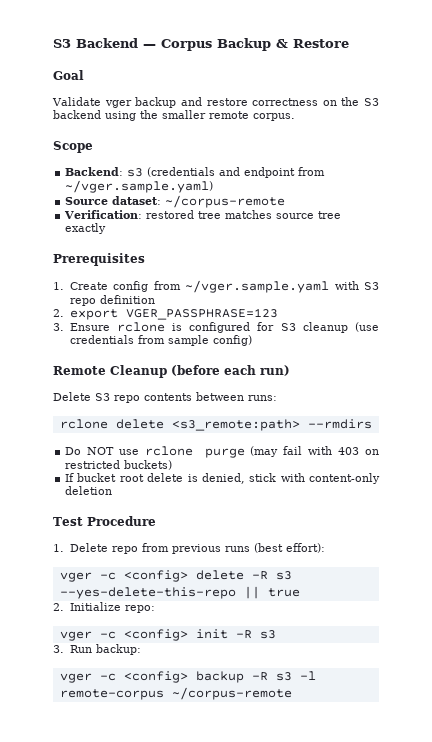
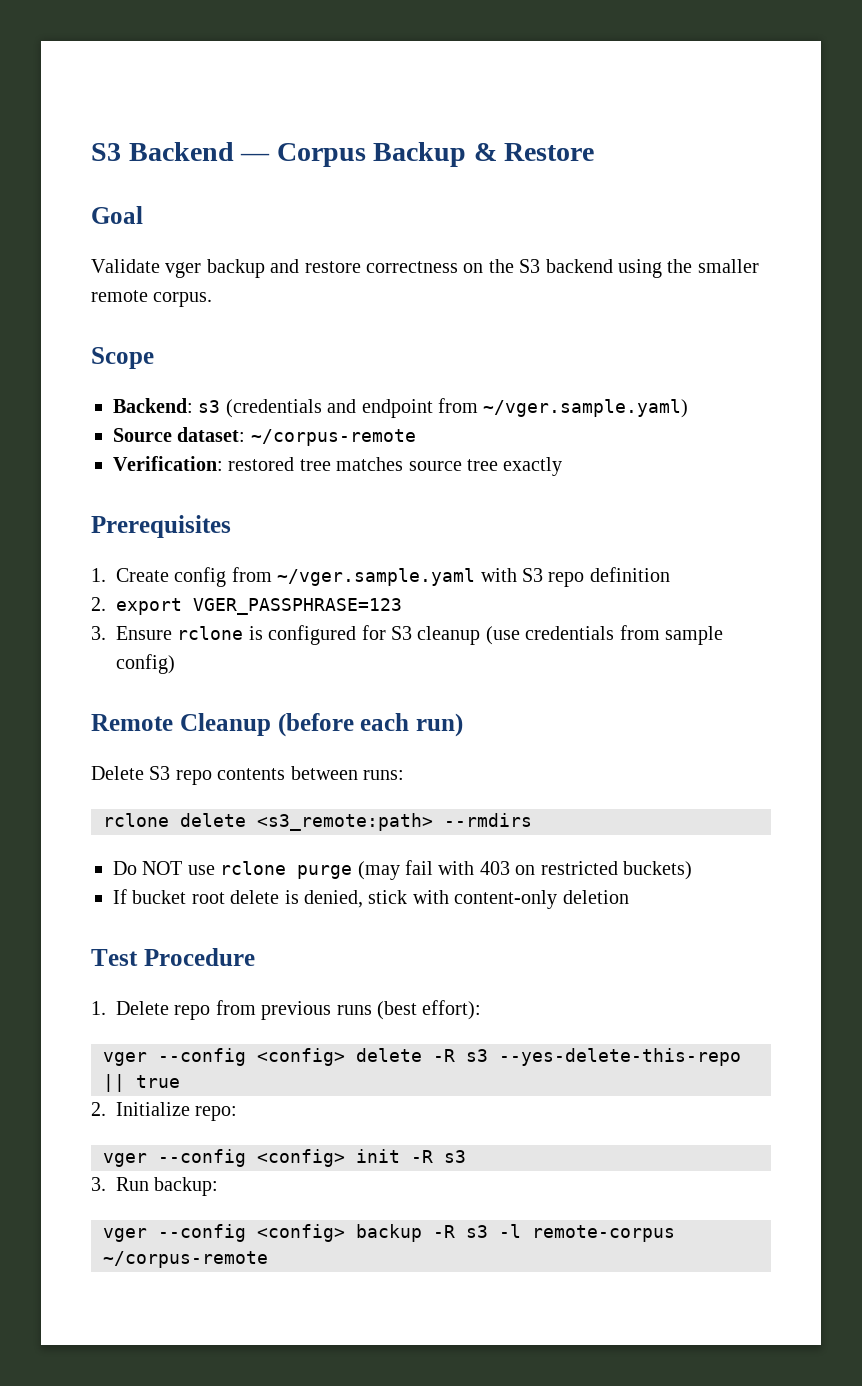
- vger -c <config> delete -R s3 --yes-delete-this-repo || true
+ vger --config <config> delete -R s3 --yes-delete-this-repo || true
- vger -c <config> init -R s3
+ vger --config <config> init -R s3
- vger -c <config> backup -R s3 -l remote-corpus ~/corpus-remote
+ vger --config <config> backup -R s3 -l remote-corpus ~/corpus-remote

